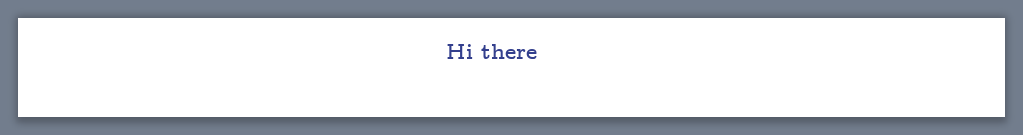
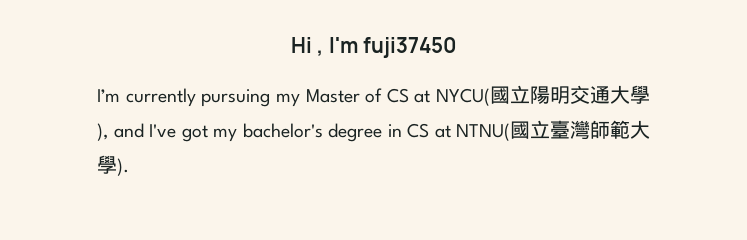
- Hi there
+ Hi , I'm fuji37450
+ I’m currently pursuing my Master of CS at NYCU(國立陽明交通大學), and I've got my bachelor's degree in CS at NTNU(國立臺灣師範大學).

